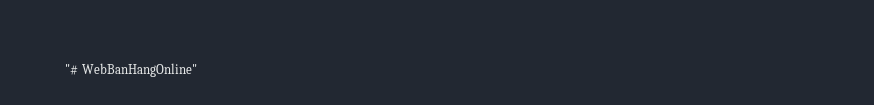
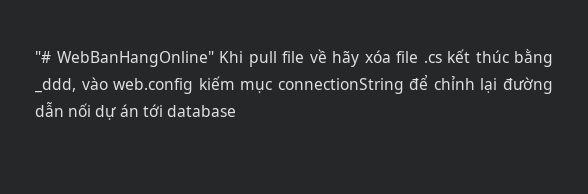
- "# WebBanHangOnline"
+ "# WebBanHangOnline" Khi pull file về hãy xóa file .cs kết thúc bằng _ddd, vào web.config kiếm mục connectionString để chỉnh lại đường dẫn nối dự án tới database

